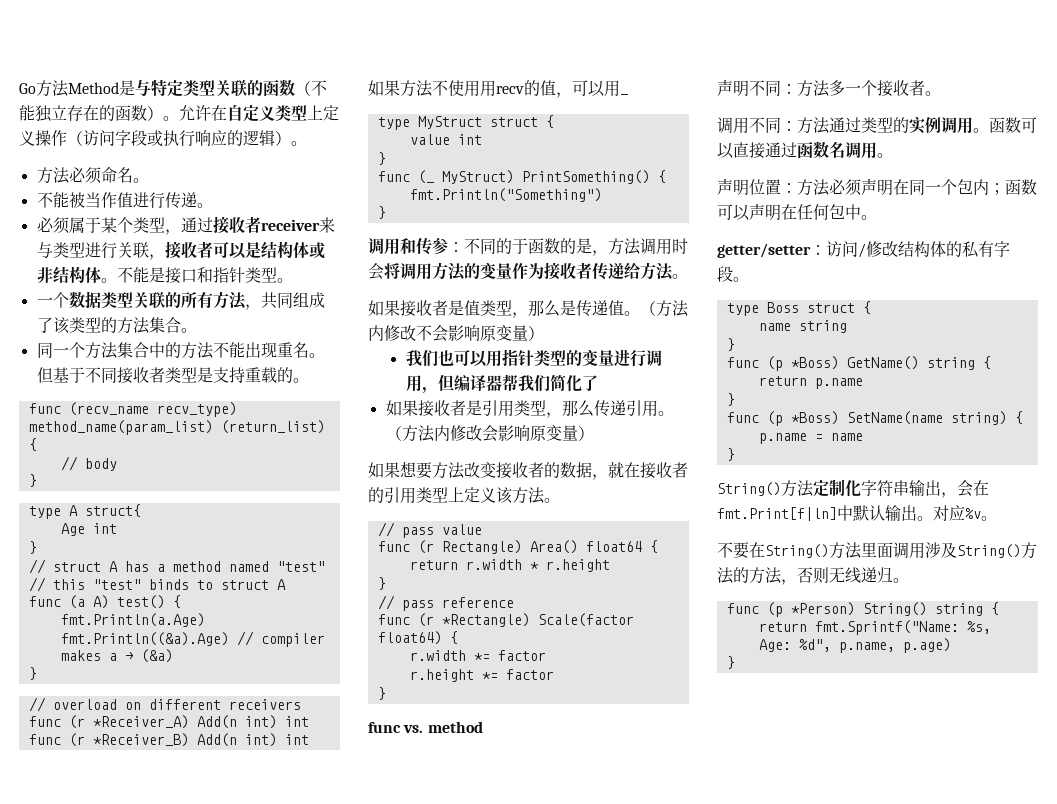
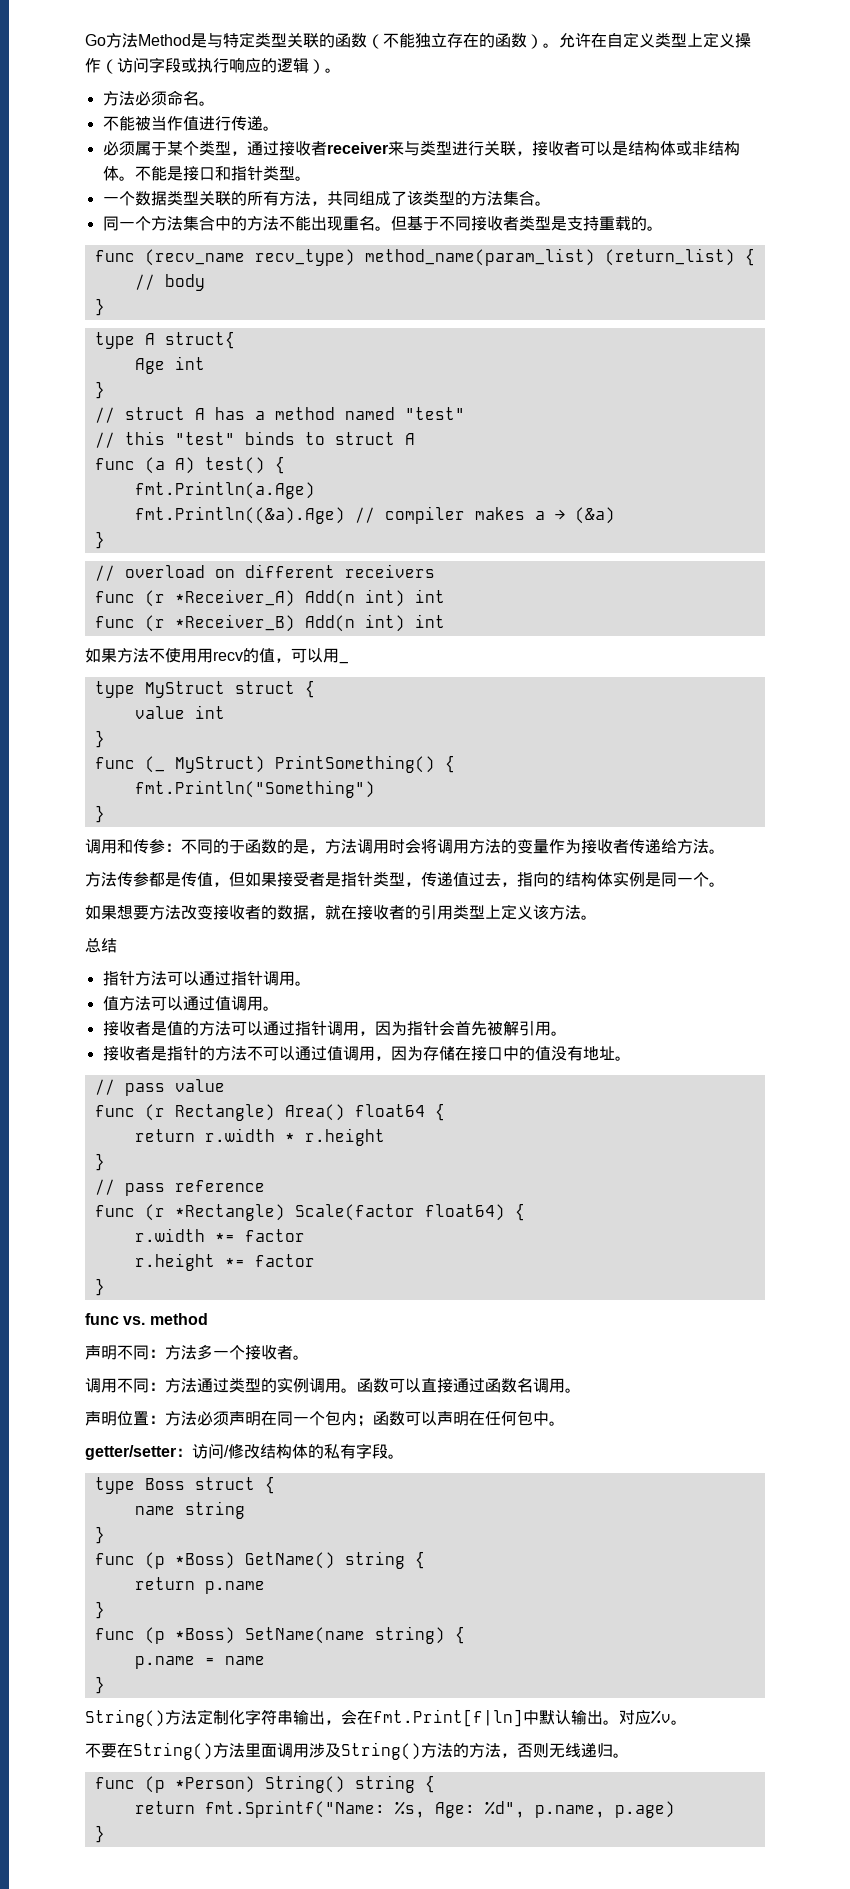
- 如果接收者是值类型，那么是传递值。（方法内修改不会影响原变量）
- 我们也可以用指针类型的变量进行调用，但编译器帮我们简化了
- 如果接收者是引用类型，那么传递引用。（方法内修改会影响原变量）
+ 方法传参都是传值，但如果接受者是指针类型，传递值过去，指向的结构体实例是同一个。
+ 总结
+ 指针方法可以通过指针调用。
+ 值方法可以通过值调用。
+ 接收者是值的方法可以通过指针调用，因为指针会首先被解引用。
+ 接收者是指针的方法不可以通过值调用，因为存储在接口中的值没有地址。

